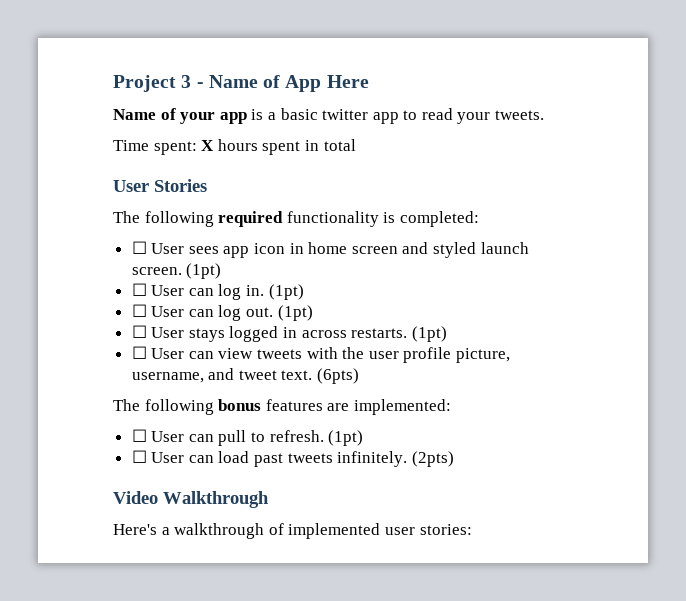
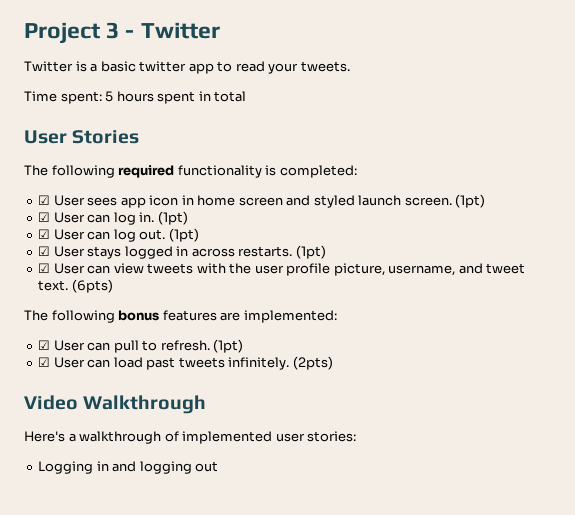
- Project 3 - Name of App Here
- Name of your app is a basic twitter app to read your tweets.
+ Project 3 - Twitter
+ Twitter is a basic twitter app to read your tweets.
- Time spent: X hours spent in total
+ Time spent: 5 hours spent in total
- ☐ User sees app icon in home screen and styled launch screen.
+ ☑ User sees app icon in home screen and styled launch screen.
- ☐ User can log in.
+ ☑ User can log in.
- ☐ User can log out.
+ ☑ User can log out.
- ☐ User stays logged in across restarts.
+ ☑ User stays logged in across restarts.
- ☐ User can view tweets with the user profile picture, username, and tweet text.
+ ☑ User can view tweets with the user profile picture, username, and tweet text.
- ☐ User can pull to refresh.
+ ☑ User can pull to refresh.
- ☐ User can load past tweets infinitely.
+ ☑ User can load past tweets infinitely.
+ Logging in and logging out

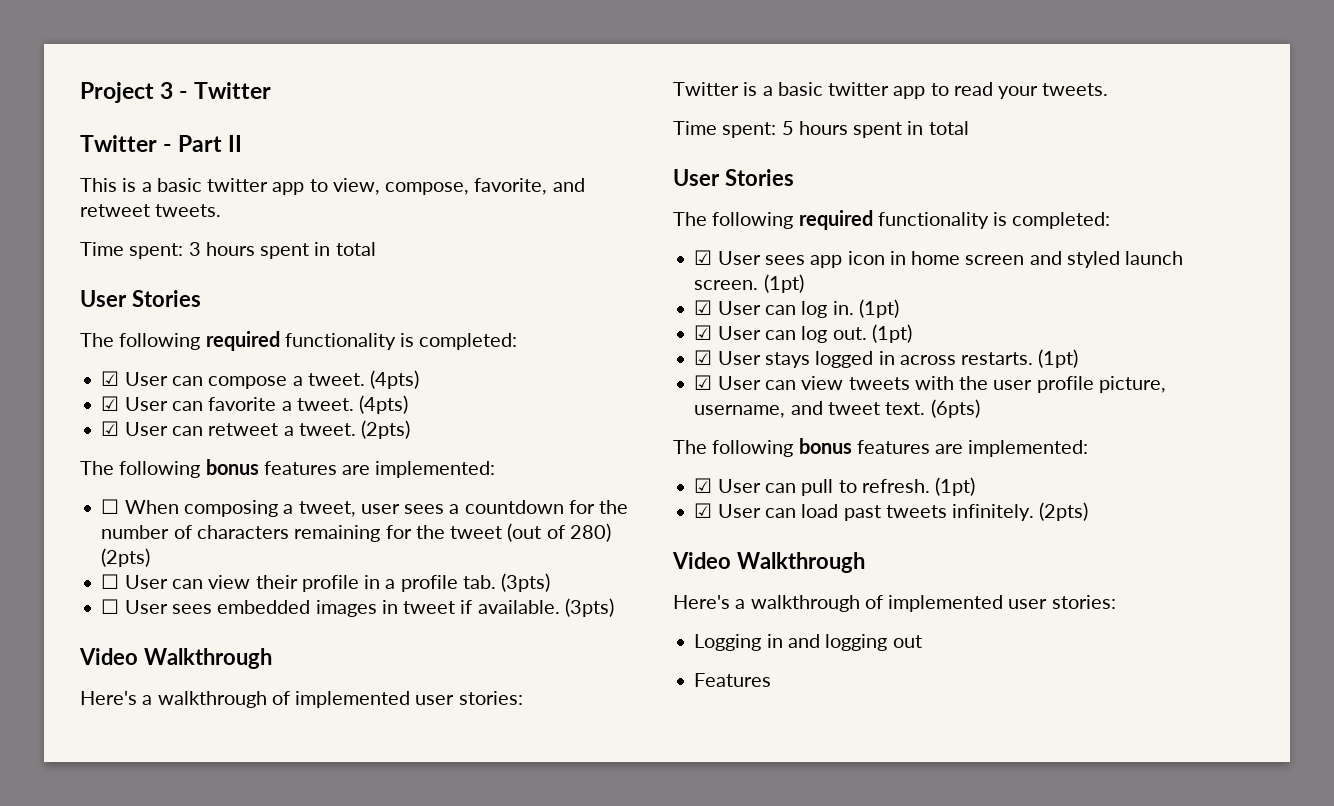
+ Twitter - Part II
+ This is a basic twitter app to view, compose, favorite, and retweet tweets.
+ Time spent: 3 hours spent in total
+ User Stories
+ The following required functionality is completed:
+ ☑ User can compose a tweet. (4pts)
+ ☑ User can favorite a tweet. (4pts)
+ ☑ User can retweet a tweet. (2pts)
+ The following bonus features are implemented:
+ ☐ When composing a tweet, user sees a countdown for the number of characters remaining for the tweet (out of 280) (2pts)
+ ☐ User can view their profile in a profile tab. (3pts)
+ ☐ User sees embedded images in tweet if available. (3pts)
+ Video Walkthrough
+ Here's a walkthrough of implemented user stories:
+ Features

